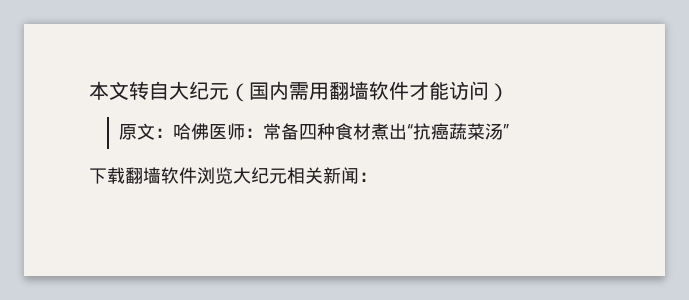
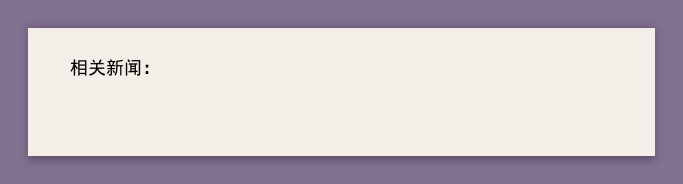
- 本文转自大纪元（国内需用翻墙软件才能访问）
- 原文：哈佛医师：常备四种食材煮出“抗癌蔬菜汤”
- 下载翻墙软件浏览大纪元相关新闻：
+ 相关新闻：

